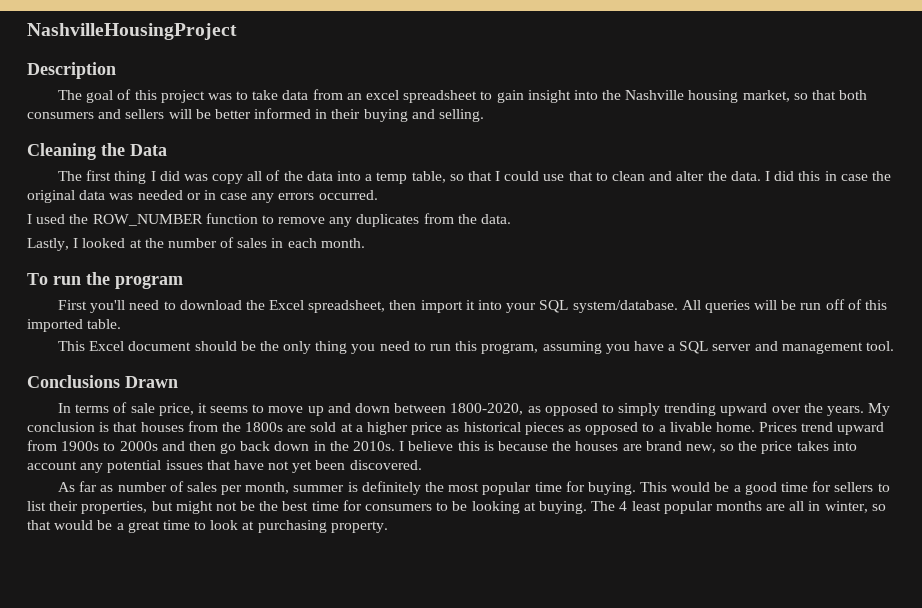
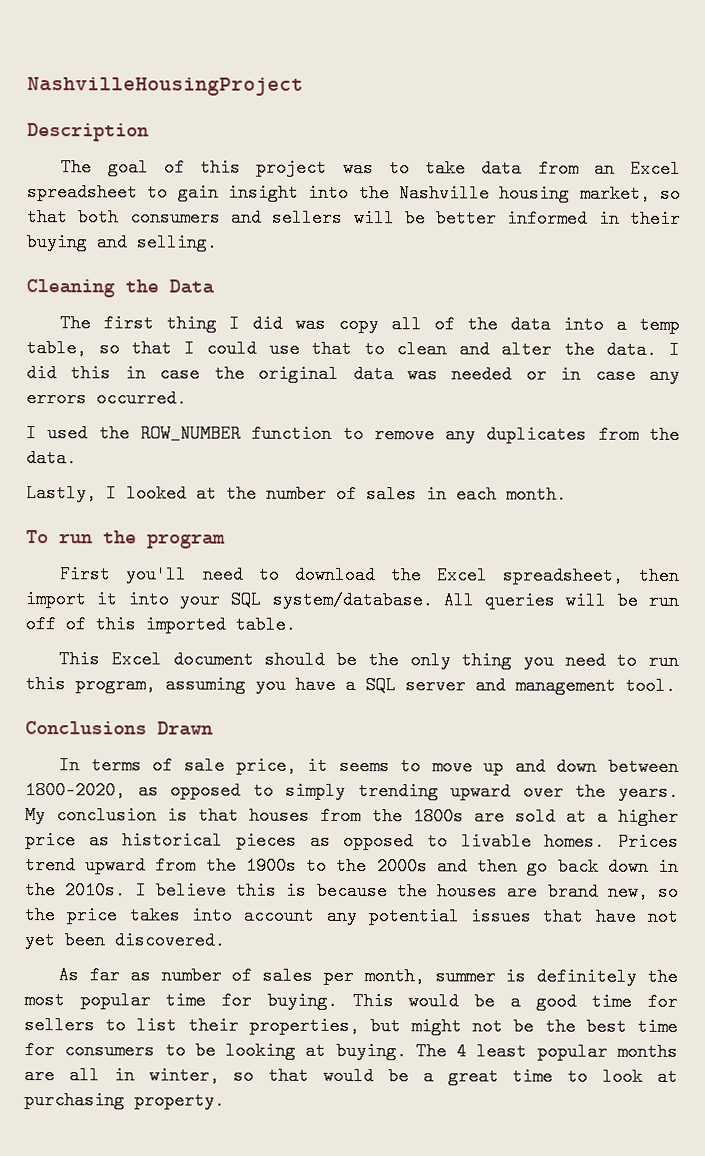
- The goal of this project was to take data from an excel spreadsheet to gain insight into the Nashville housing market, so that both consumers and sellers will be better informed in their buying and selling.
+ The goal of this project was to take data from an Excel spreadsheet to gain insight into the Nashville housing market, so that both consumers and sellers will be better informed in their buying and selling.
- My conclusion is that houses from the 1800s are sold at a higher price as historical pieces as opposed to a livable home.
+ My conclusion is that houses from the 1800s are sold at a higher price as historical pieces as opposed to livable homes.
- Prices trend upward from 1900s to 2000s and then go back down in the 2010s.
+ Prices trend upward from the 1900s to the 2000s and then go back down in the 2010s.

